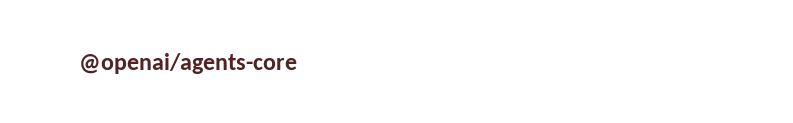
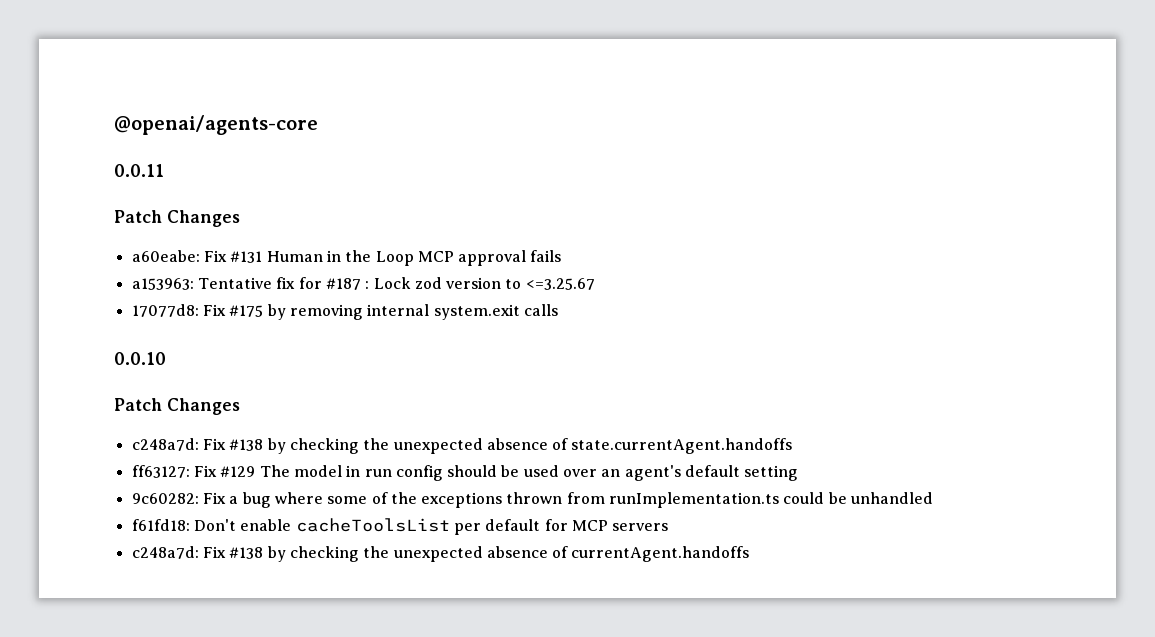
+ 0.0.11
+ Patch Changes
+ a60eabe: Fix #131 Human in the Loop MCP approval fails
+ a153963: Tentative fix for #187 : Lock zod version to <=3.25.67
+ 17077d8: Fix #175 by removing internal system.exit calls
+ 0.0.10
+ Patch Changes
+ c248a7d: Fix #138 by checking the unexpected absence of state.currentAgent.handoffs
+ ff63127: Fix #129 The model in run config should be used over an agent's default setting
+ 9c60282: Fix a bug where some of the exceptions thrown from runImplementation.ts could be unhandled
+ f61fd18: Don't enable cacheToolsList per default for MCP servers
+ c248a7d: Fix #138 by checking the unexpected absence of currentAgent.handoffs

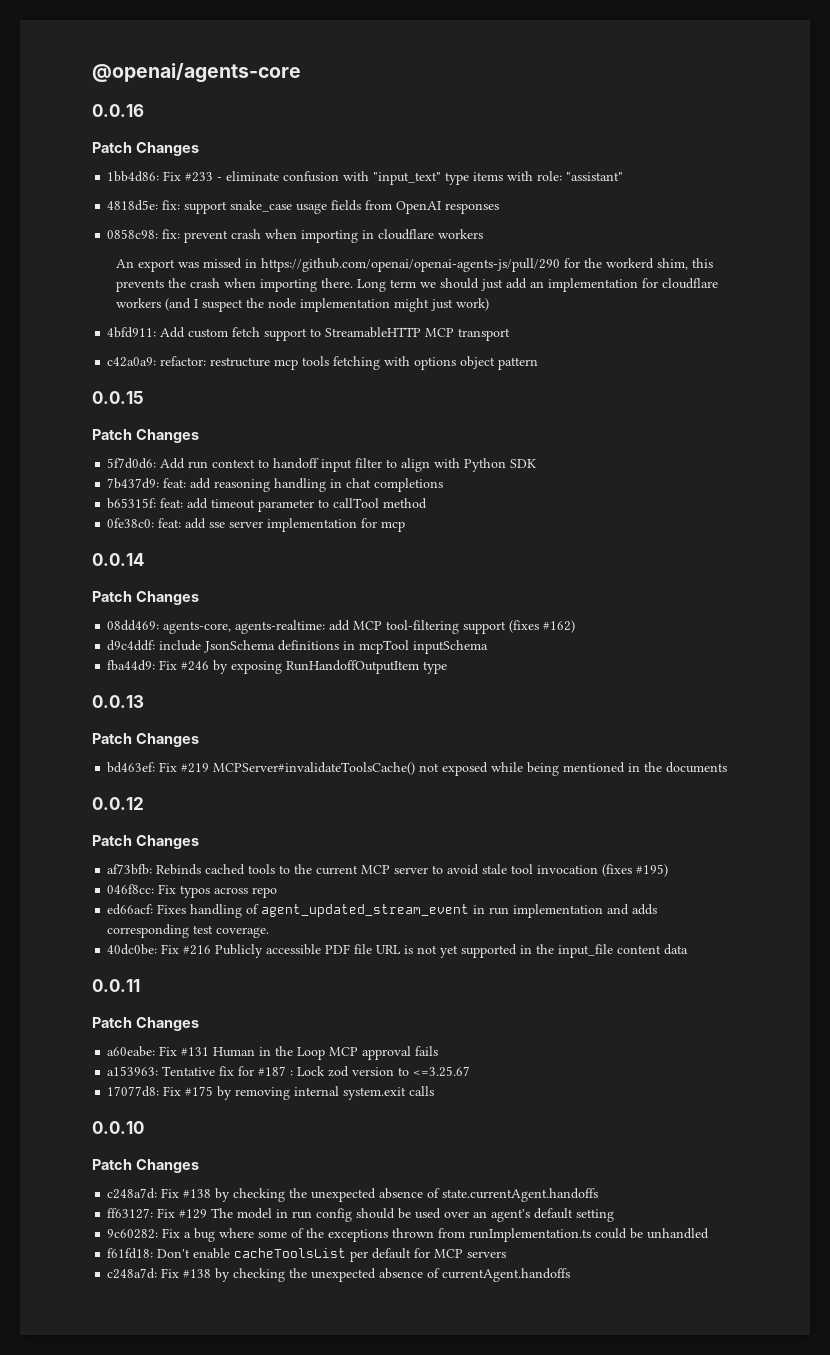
+ 0.0.16
+ Patch Changes
+ 1bb4d86: Fix #233 - eliminate confusion with "input_text" type items with role: "assistant"
+ 4818d5e: fix: support snake_case usage fields from OpenAI responses
+ 0858c98: fix: prevent crash when importing in cloudflare workers
+ An export was missed in https://github.com/openai/openai-agents-js/pull/290 for the workerd shim, this prevents the crash when importing there. Long term we should just add an implementation for cloudflare workers (and I suspect the node implementation might just work)
+ 4bfd911: Add custom fetch support to StreamableHTTP MCP transport
+ c42a0a9: refactor: restructure mcp tools fetching with options object pattern
+ 0.0.15
+ Patch Changes
+ 5f7d0d6: Add run context to handoff input filter to align with Python SDK
+ 7b437d9: feat: add reasoning handling in chat completions
+ b65315f: feat: add timeout parameter to callTool method
+ 0fe38c0: feat: add sse server implementation for mcp
+ 0.0.14
+ Patch Changes
+ 08dd469: agents-core, agents-realtime: add MCP tool-filtering support (fixes #162)
+ d9c4ddf: include JsonSchema definitions in mcpTool inputSchema
+ fba44d9: Fix #246 by exposing RunHandoffOutputItem type
+ 0.0.13
+ Patch Changes
+ bd463ef: Fix #219 MCPServer#invalidateToolsCache() not exposed while being mentioned in the documents
+ 0.0.12
+ Patch Changes
+ af73bfb: Rebinds cached tools to the current MCP server to avoid stale tool invocation (fixes #195)
+ 046f8cc: Fix typos across repo
+ ed66acf: Fixes handling of agent_updated_stream_event in run implementation and adds corresponding test coverage.
+ 40dc0be: Fix #216 Publicly accessible PDF file URL is not yet supported in the input_file content data

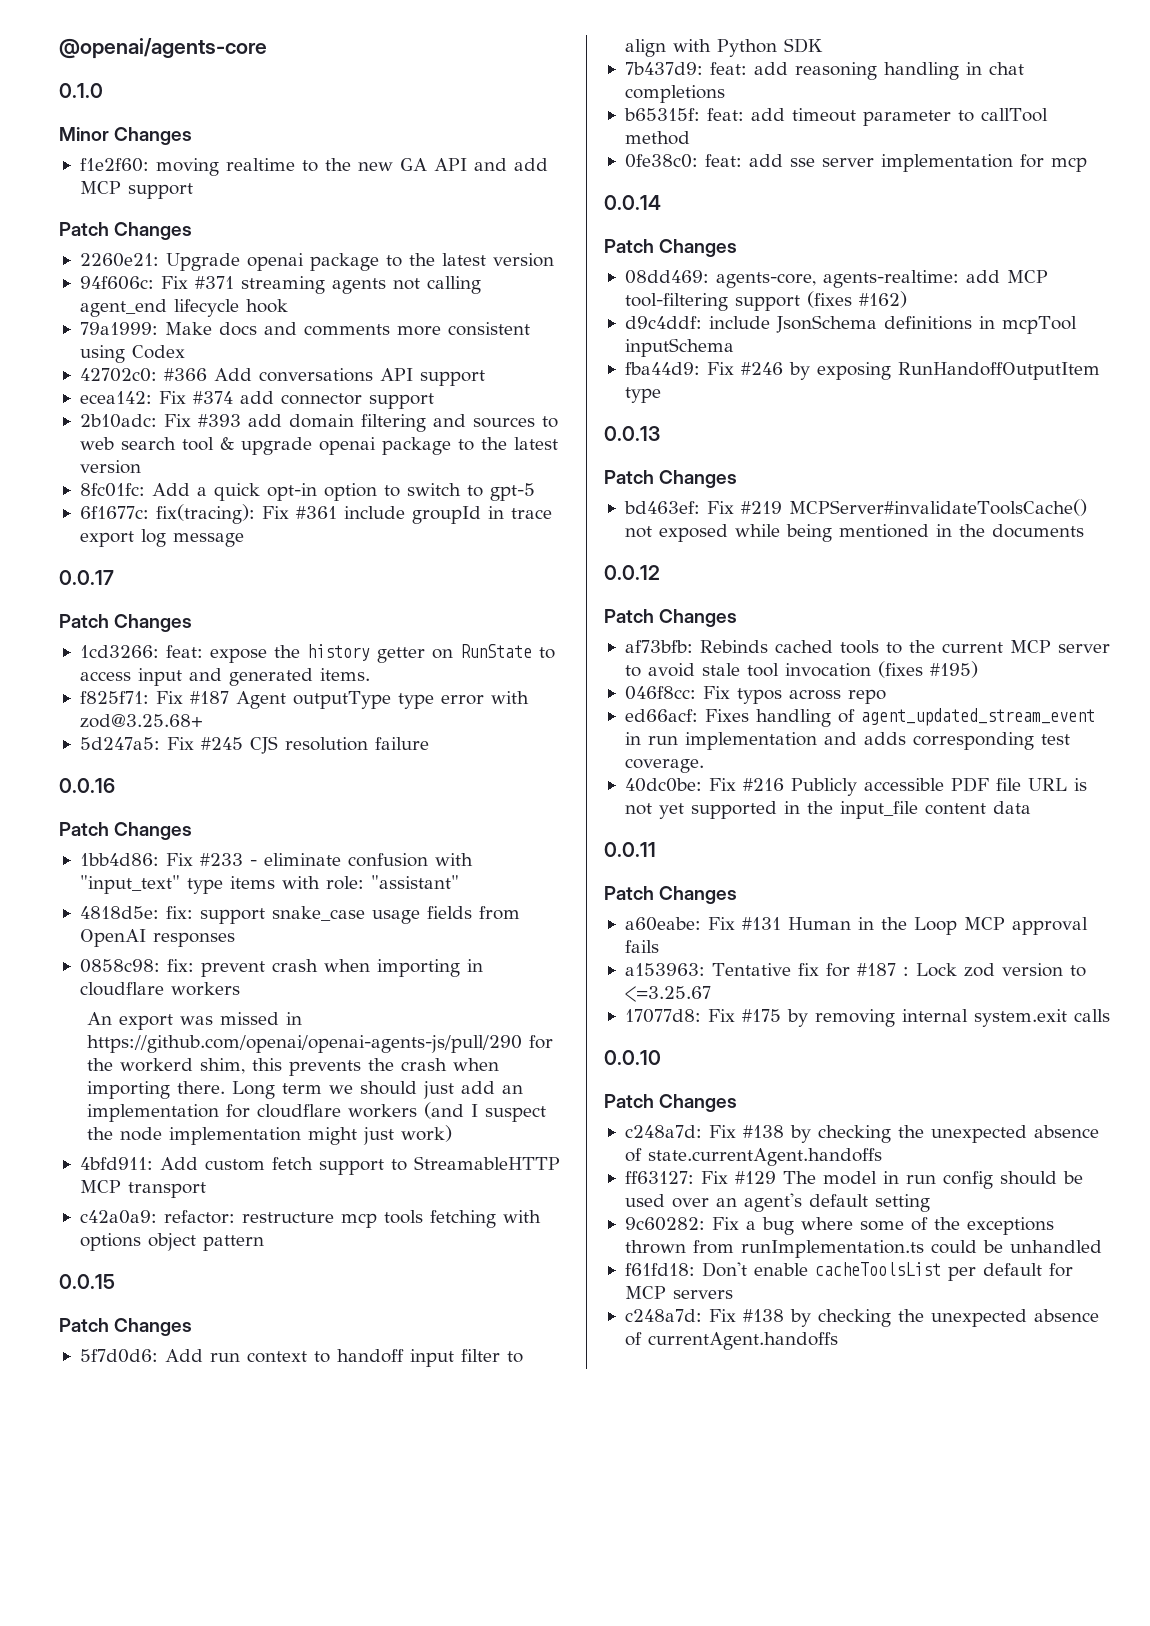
+ 0.1.0
+ Minor Changes
+ f1e2f60: moving realtime to the new GA API and add MCP support
+ Patch Changes
+ 2260e21: Upgrade openai package to the latest version
+ 94f606c: Fix #371 streaming agents not calling agent_end lifecycle hook
+ 79a1999: Make docs and comments more consistent using Codex
+ 42702c0: #366 Add conversations API support
+ ecea142: Fix #374 add connector support
+ 2b10adc: Fix #393 add domain filtering and sources to web search tool & upgrade openai package to the latest version
+ 8fc01fc: Add a quick opt-in option to switch to gpt-5
+ 6f1677c: fix(tracing): Fix #361 include groupId in trace export log message
+ 0.0.17
+ Patch Changes
+ 1cd3266: feat: expose the history getter on RunState to access input and generated items.
+ f825f71: Fix #187 Agent outputType type error with zod@3.25.68+
+ 5d247a5: Fix #245 CJS resolution failure

